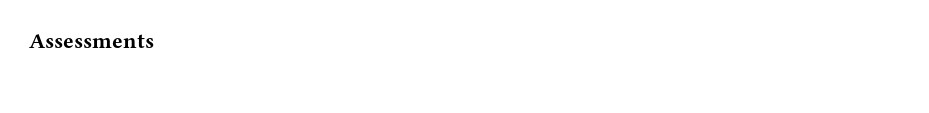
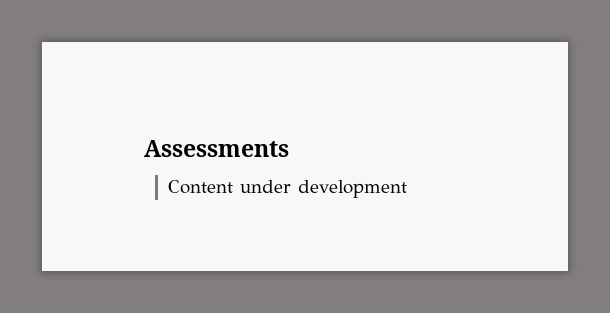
+ Content under development

